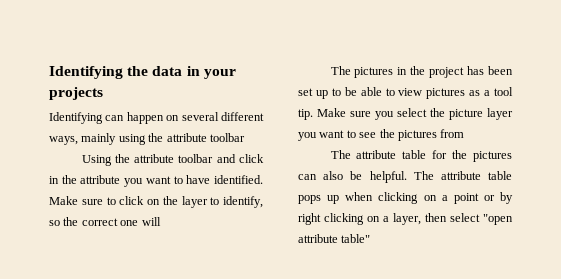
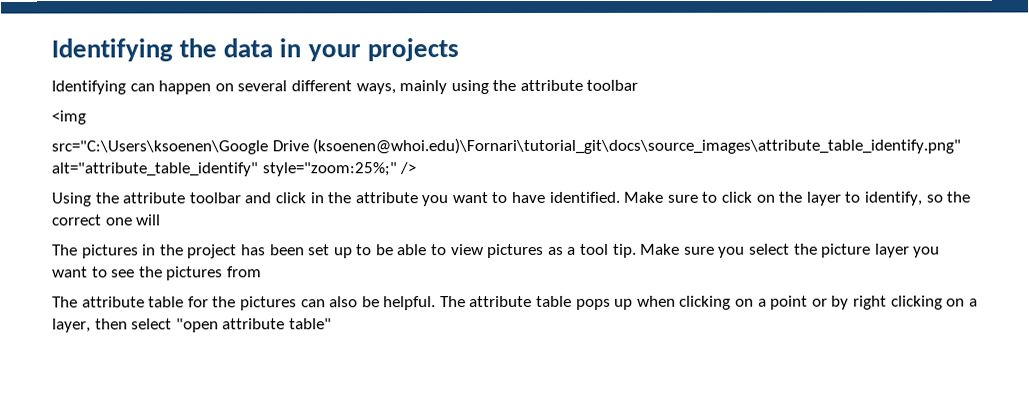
+ <img
+ src="C:\Users\ksoenen\Google Drive (ksoenen@whoi.edu)\Fornari\tutorial_git\docs\source_images\attribute_table_identify.png" alt="attribute_table_identify" style="zoom:25%;" />

